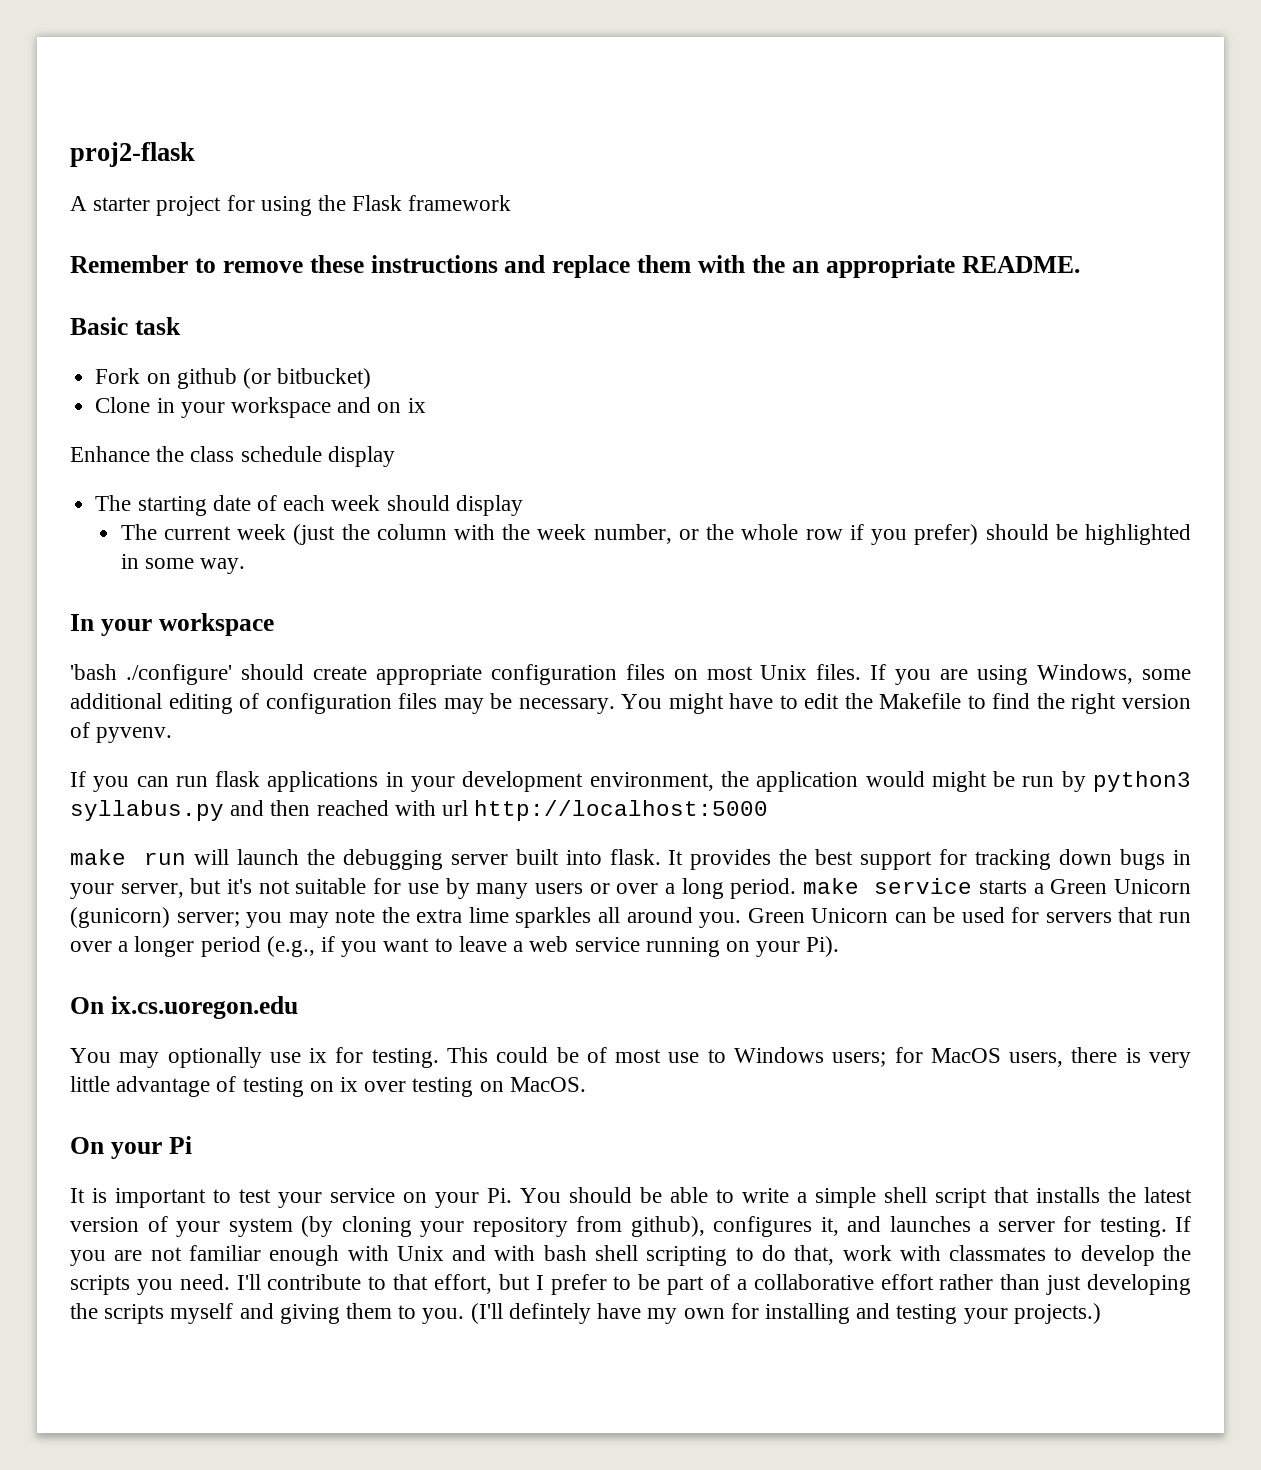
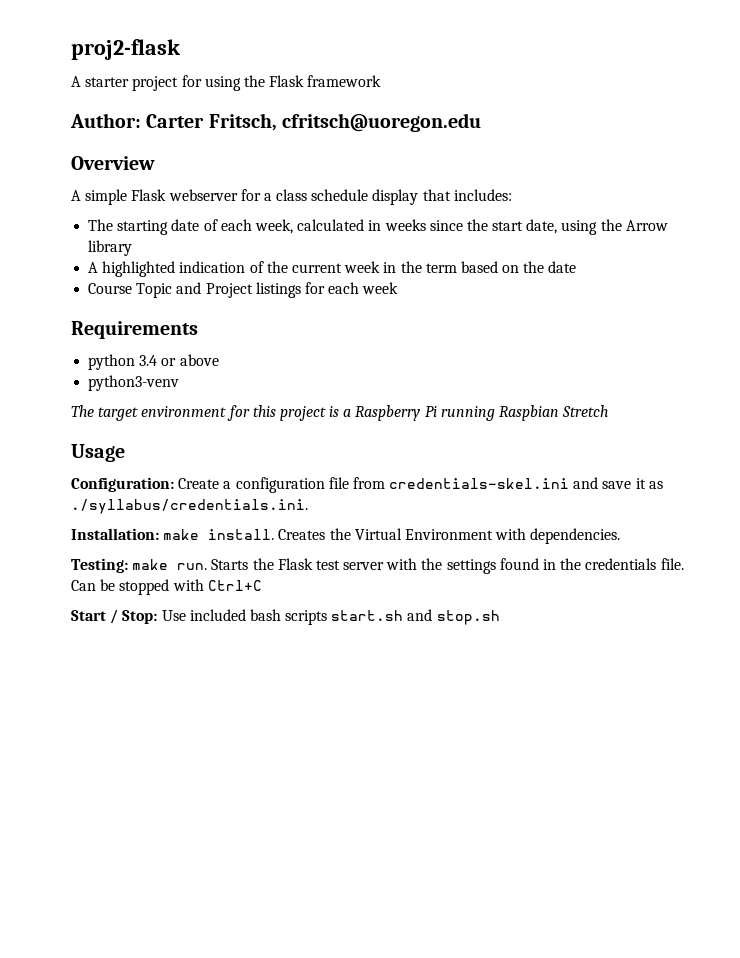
- Remember to remove these instructions and replace them with the an appropriate README.
- Basic task
- Fork on github (or bitbucket)
- Clone in your workspace and on ix
- Enhance the class schedule display
+ Author: Carter Fritsch, cfritsch@uoregon.edu
+ Overview
+ A simple Flask webserver for a class schedule display that includes:
- The starting date of each week should display
- The current week (just the column with the week number, or the whole row if you prefer) should be highlighted in some way.
- In your workspace
- 'bash ./configure' should create appropriate configuration files on most Unix files. If you are using Windows, some additional editing of configuration files may be necessary. You might have to edit the Makefile to find the right version of pyvenv.
- If you can run flask applications in your development environment, the application would might be run by python3 syllabus.py and then reached with url http://localhost:5000
- make run will launch the debugging server built into flask. It provides the best support for tracking down bugs in your server, but it's not suitable for use by many users or over a long period. make service starts a Green Unicorn (gunicorn) server; you may note the extra lime sparkles all around you. Green Unicorn can be used for servers that run over a longer period (e.g., if you want to leave a web service running on your Pi).
- On ix.cs.uoregon.edu
- You may optionally use ix for testing. This could be of most use to Windows users; for MacOS users, there is very little advantage of testing on ix over testing on MacOS.
- On your Pi
- It is important to test your service on your Pi. You should be able to write a simple shell script that installs the latest version of your system (by cloning your repository from github), configures it, and launches a server for testing. If you are not familiar enough with Unix and with bash shell scripting to do that, work with classmates to develop the scripts you need. I'll contribute to that effort, but I prefer to be part of a collaborative effort rather than just developing the scripts myself and giving them to you. (I'll defintely have my own for installing and testing your projects.)
+ The starting date of each week, calculated in weeks since the start date, using the Arrow library
+ A highlighted indication of the current week in the term based on the date
+ Course Topic and Project listings for each week
+ Requirements
+ python 3.4 or above
+ python3-venv
+ The target environment for this project is a Raspberry Pi running Raspbian Stretch
+ Usage
+ Configuration: Create a configuration file from credentials-skel.ini and save it as ./syllabus/credentials.ini.
+ Installation: make install. Creates the Virtual Environment with dependencies.
+ Testing: make run. Starts the Flask test server with the settings found in the credentials file. Can be stopped with Ctrl+C
+ Start / Stop: Use included bash scripts start.sh and stop.sh

